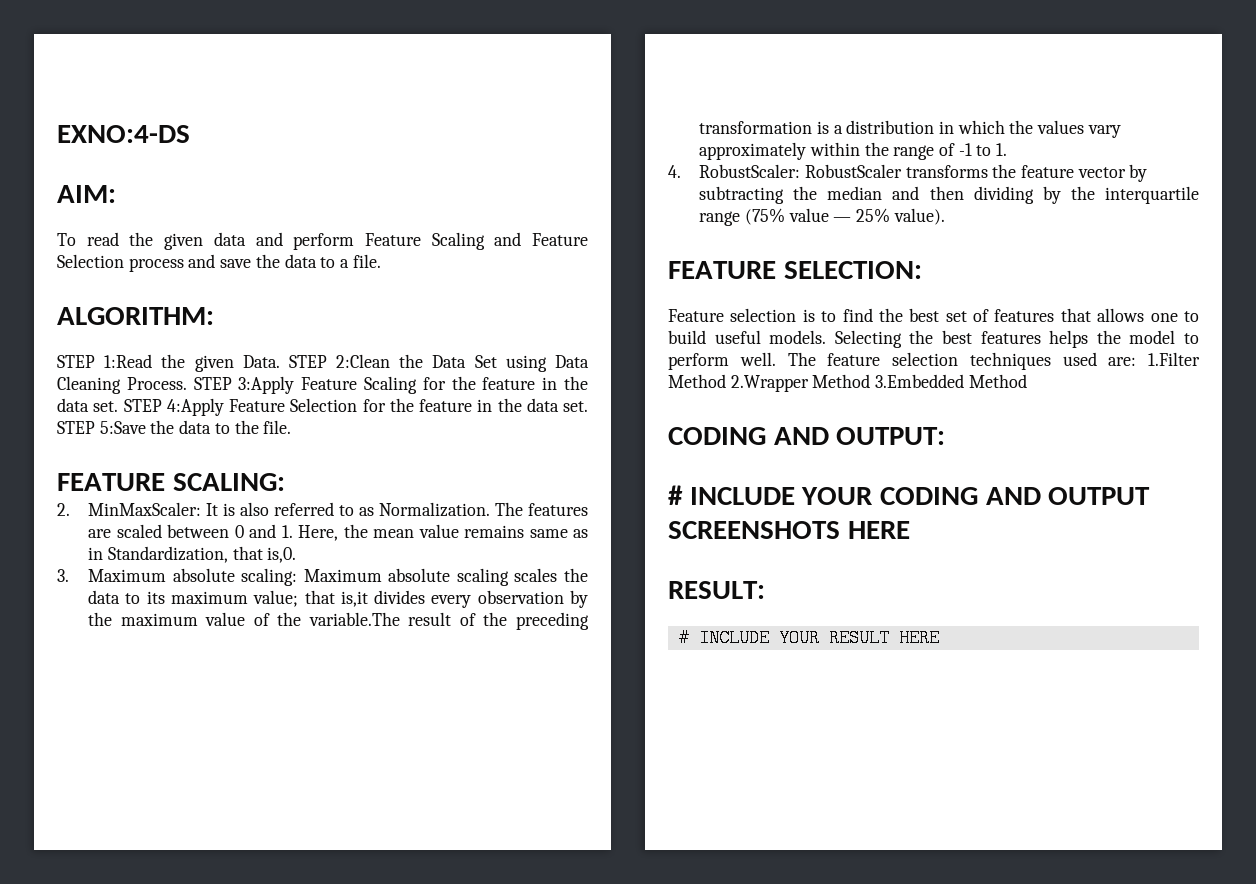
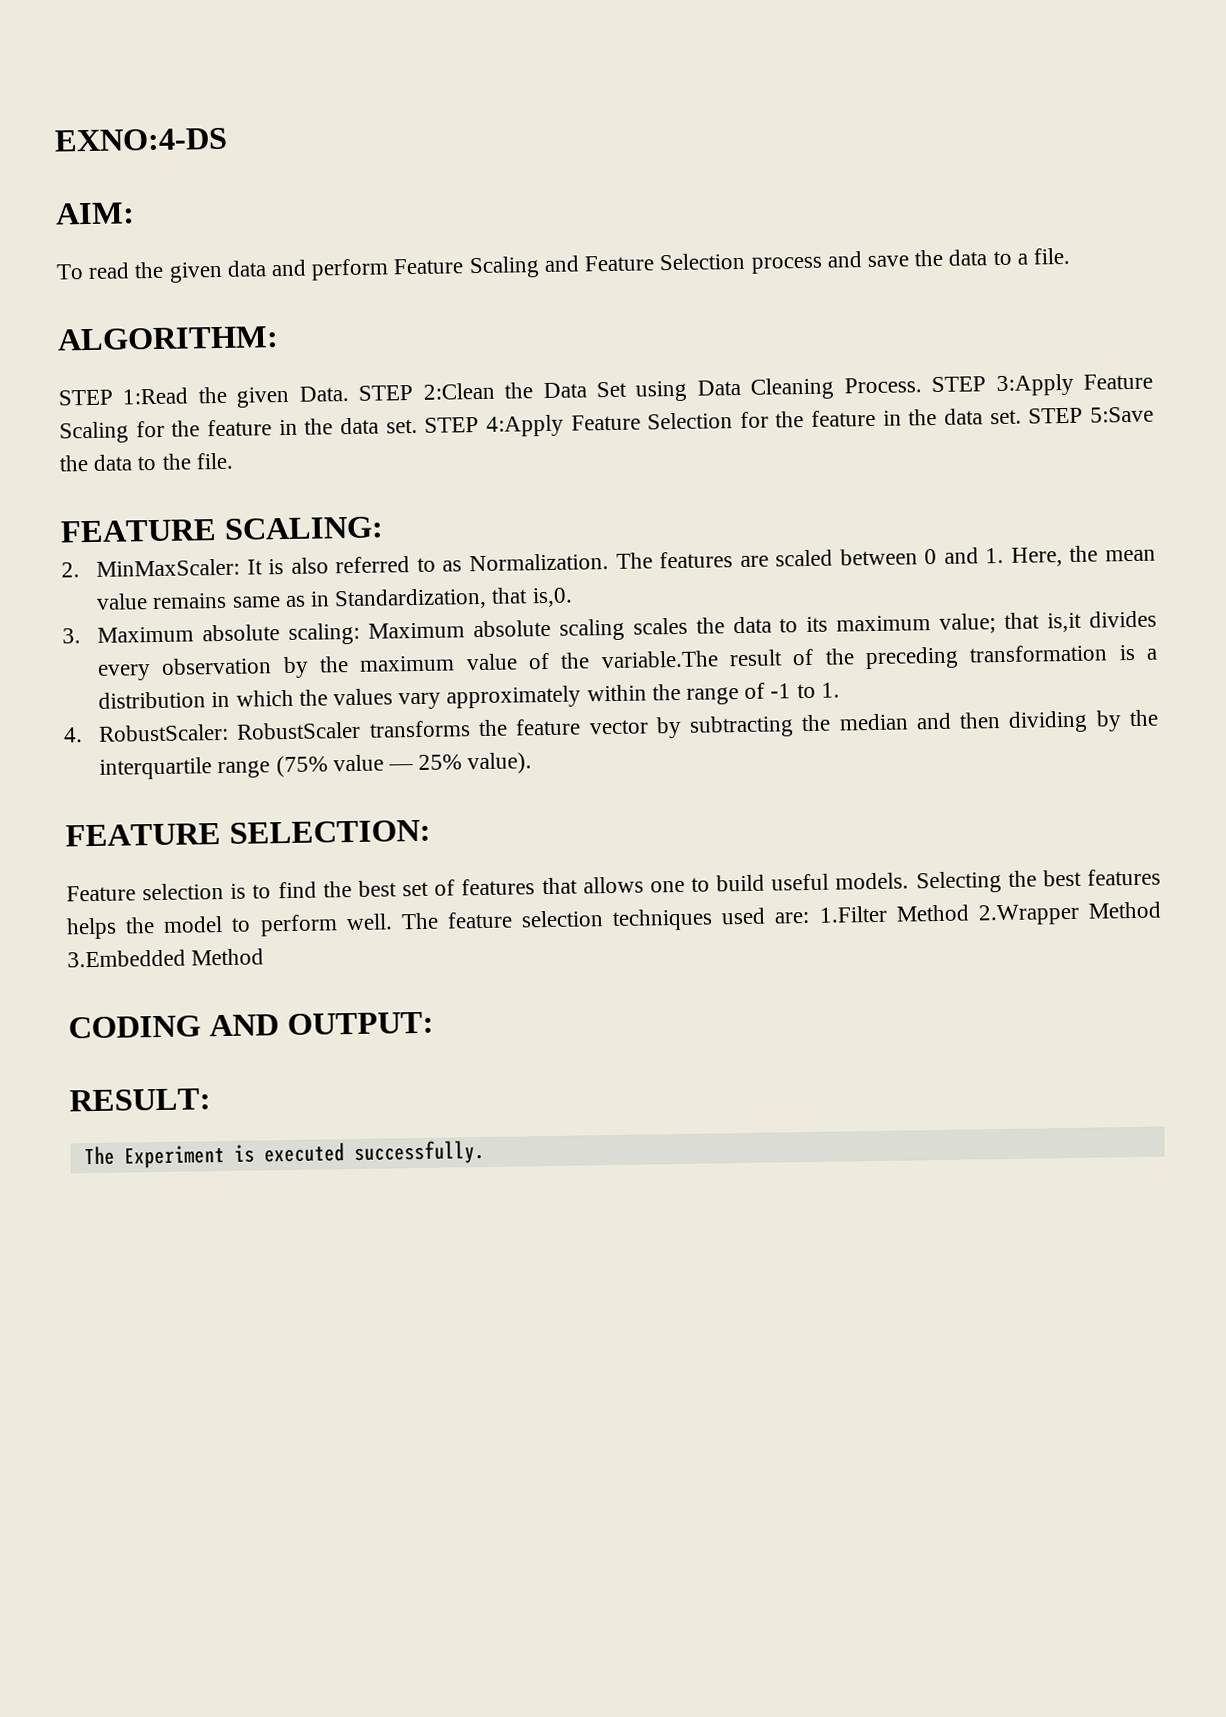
- # INCLUDE YOUR CODING AND OUTPUT SCREENSHOTS HERE
  RESULT:
- # INCLUDE YOUR RESULT HERE
+ The Experiment is executed successfully.

